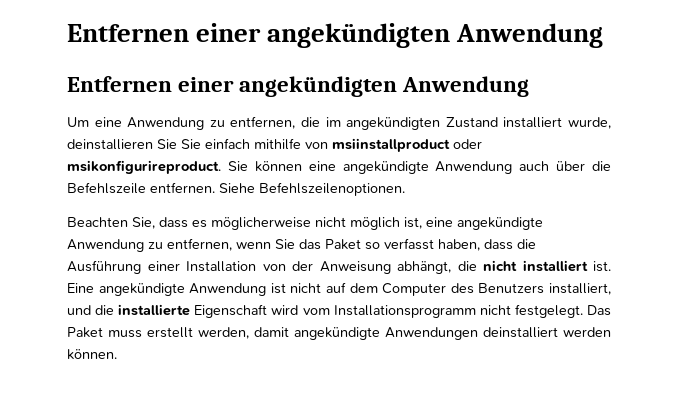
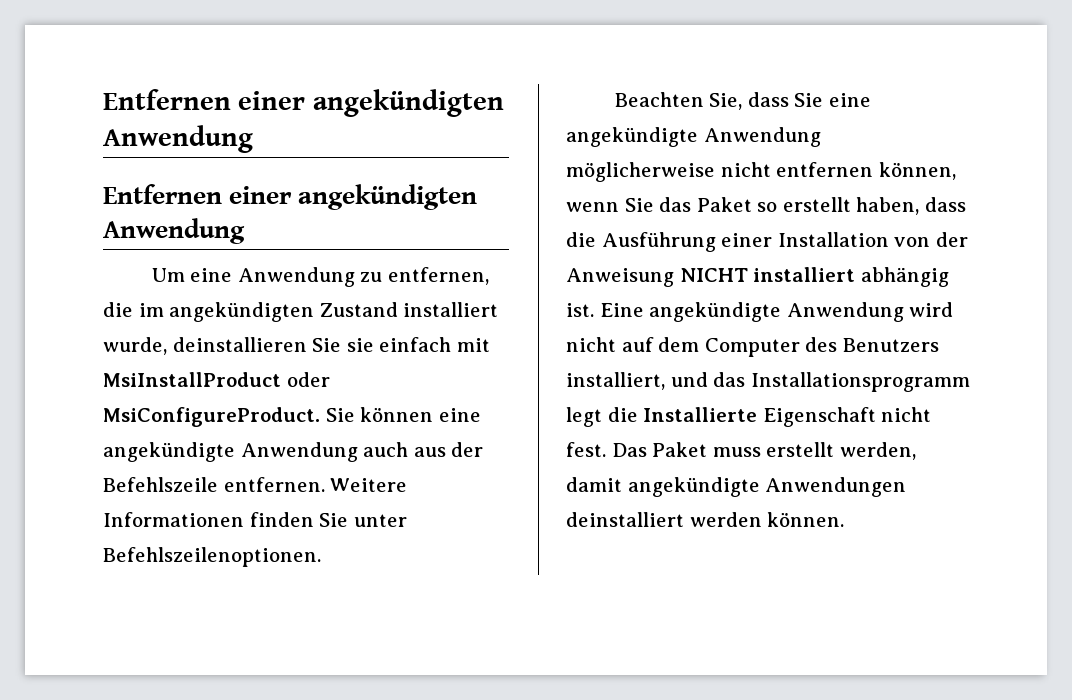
- Um eine Anwendung zu entfernen, die im angekündigten Zustand installiert wurde, deinstallieren Sie Sie einfach mithilfe von msiinstallproduct oder msikonfigurireproduct.
+ Um eine Anwendung zu entfernen, die im angekündigten Zustand installiert wurde, deinstallieren Sie sie einfach mit MsiInstallProduct oder MsiConfigureProduct.
- Sie können eine angekündigte Anwendung auch über die Befehlszeile entfernen. Siehe Befehlszeilenoptionen.
- Beachten Sie, dass es möglicherweise nicht möglich ist, eine angekündigte Anwendung zu entfernen, wenn Sie das Paket so verfasst haben, dass die Ausführung einer Installation von der Anweisung abhängt, die nicht installiert ist.
+ Sie können eine angekündigte Anwendung auch aus der Befehlszeile entfernen. Weitere Informationen finden Sie unter Befehlszeilenoptionen.
+ Beachten Sie, dass Sie eine angekündigte Anwendung möglicherweise nicht entfernen können, wenn Sie das Paket so erstellt haben, dass die Ausführung einer Installation von der Anweisung NICHT installiert abhängig ist.
- Eine angekündigte Anwendung ist nicht auf dem Computer des Benutzers installiert, und die installierte Eigenschaft wird vom Installationsprogramm nicht festgelegt.
+ Eine angekündigte Anwendung wird nicht auf dem Computer des Benutzers installiert, und das Installationsprogramm legt die Installierte Eigenschaft nicht fest.

